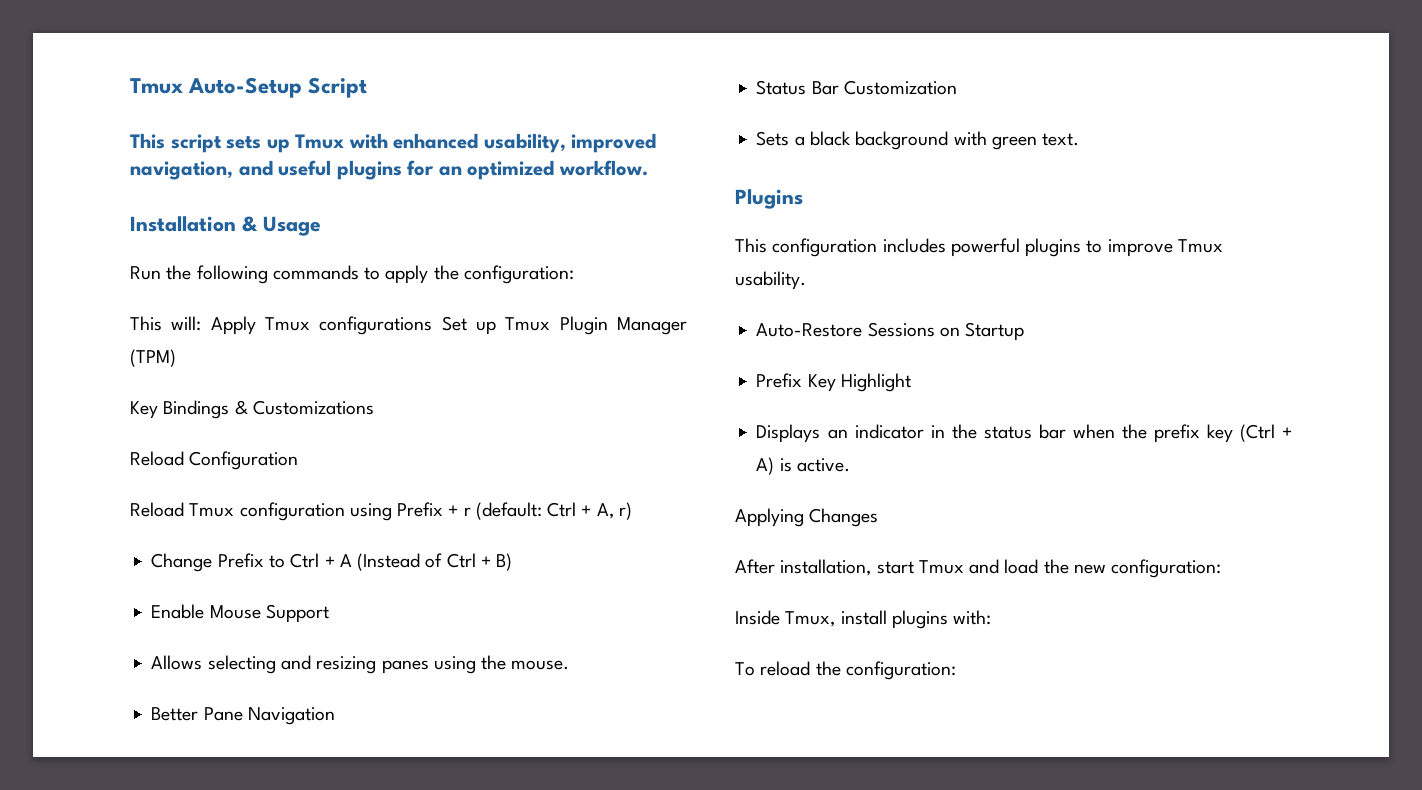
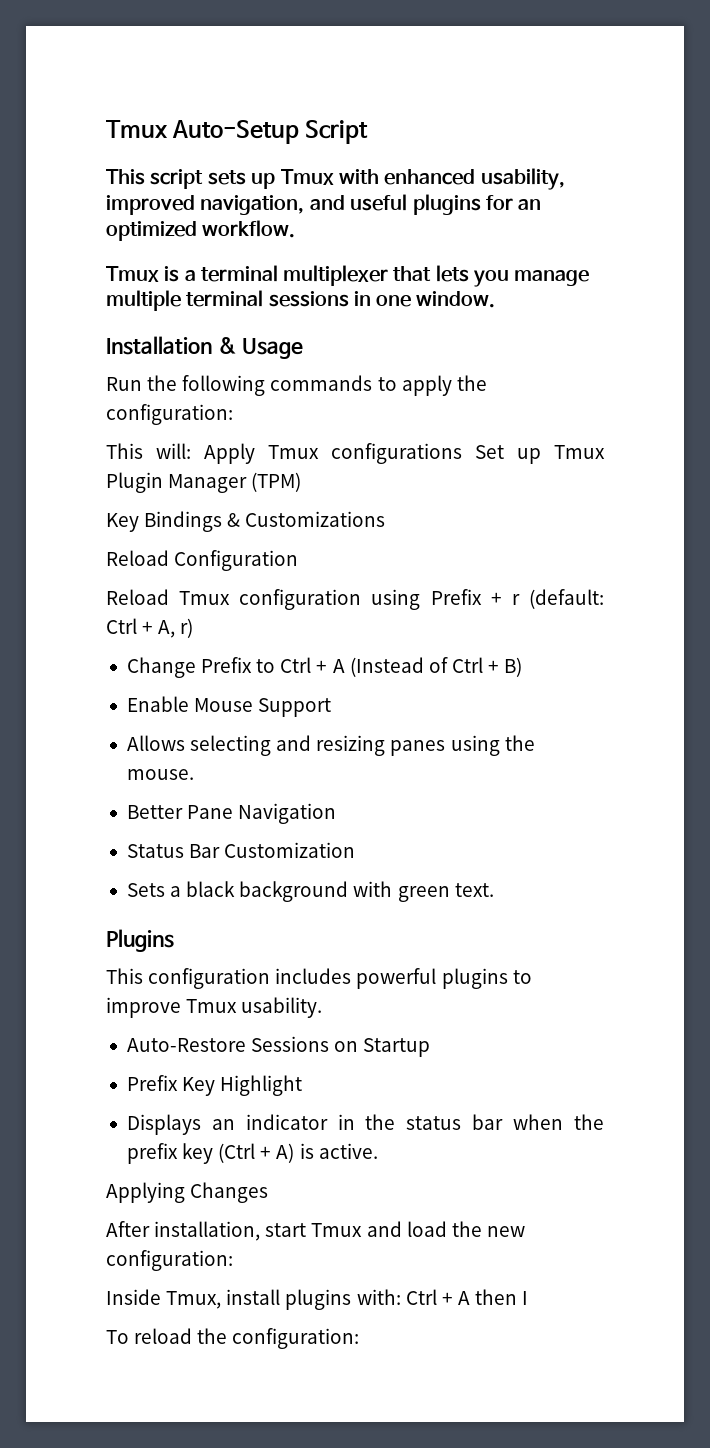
+ Tmux is a terminal multiplexer that lets you manage multiple terminal sessions in one window.
- Inside Tmux, install plugins with:
+ Inside Tmux, install plugins with: Ctrl + A then I

